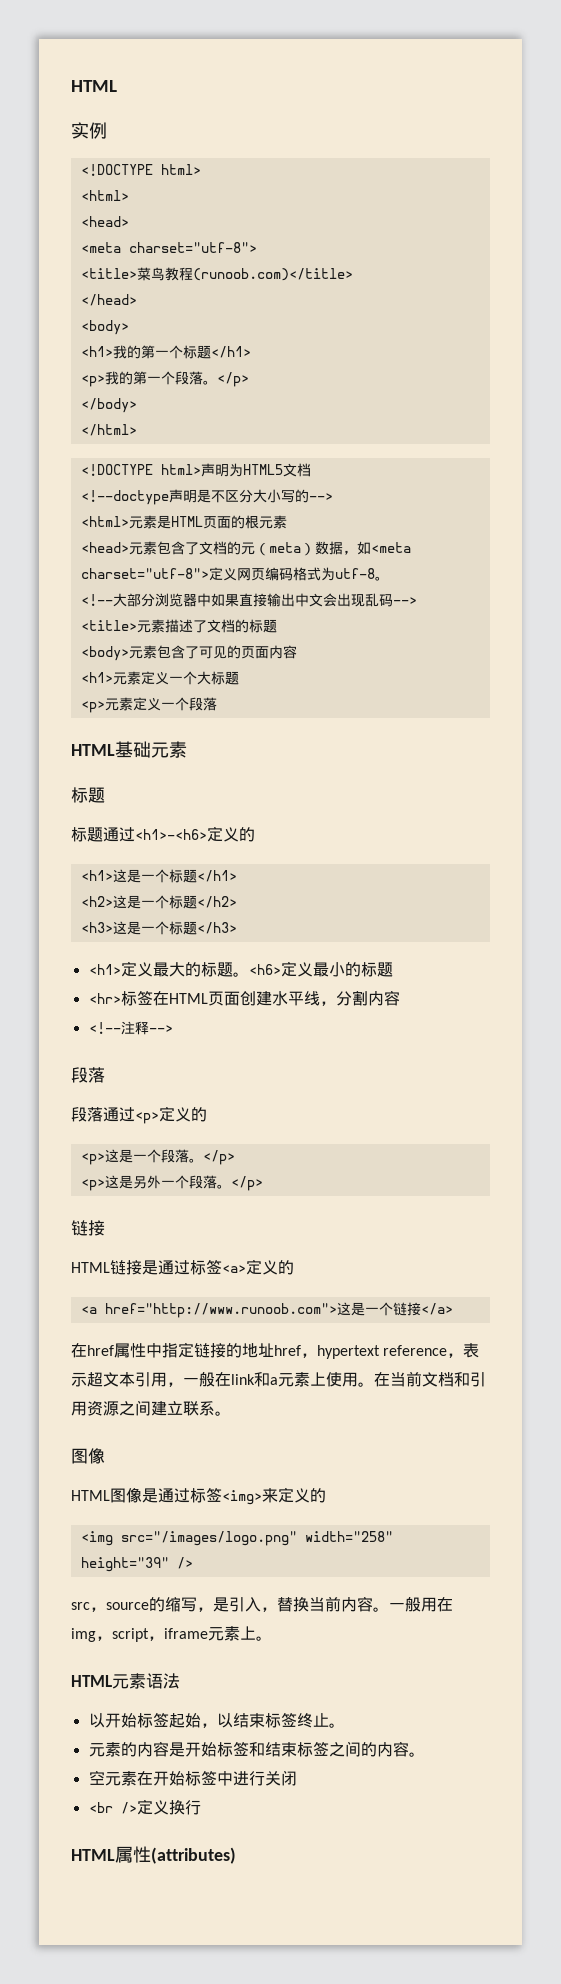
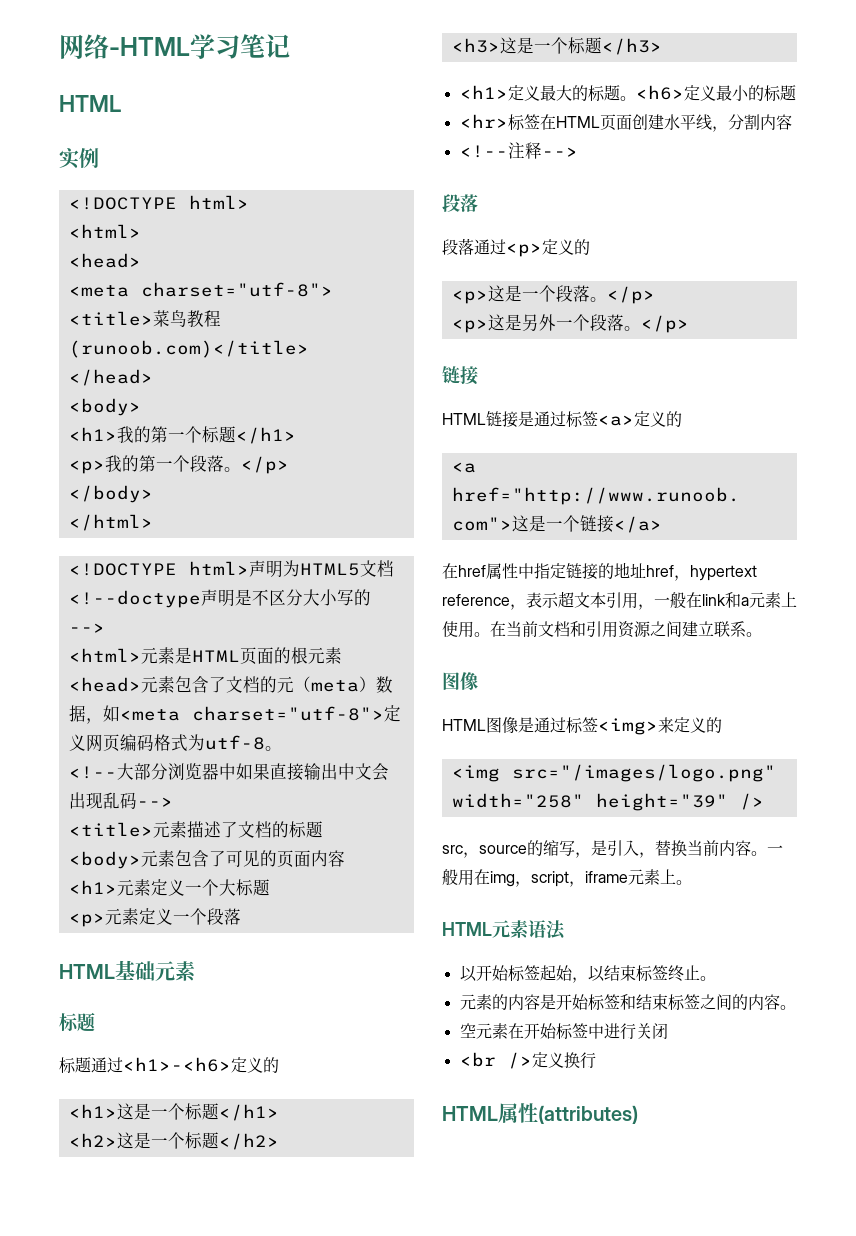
+ 网络-HTML学习笔记

